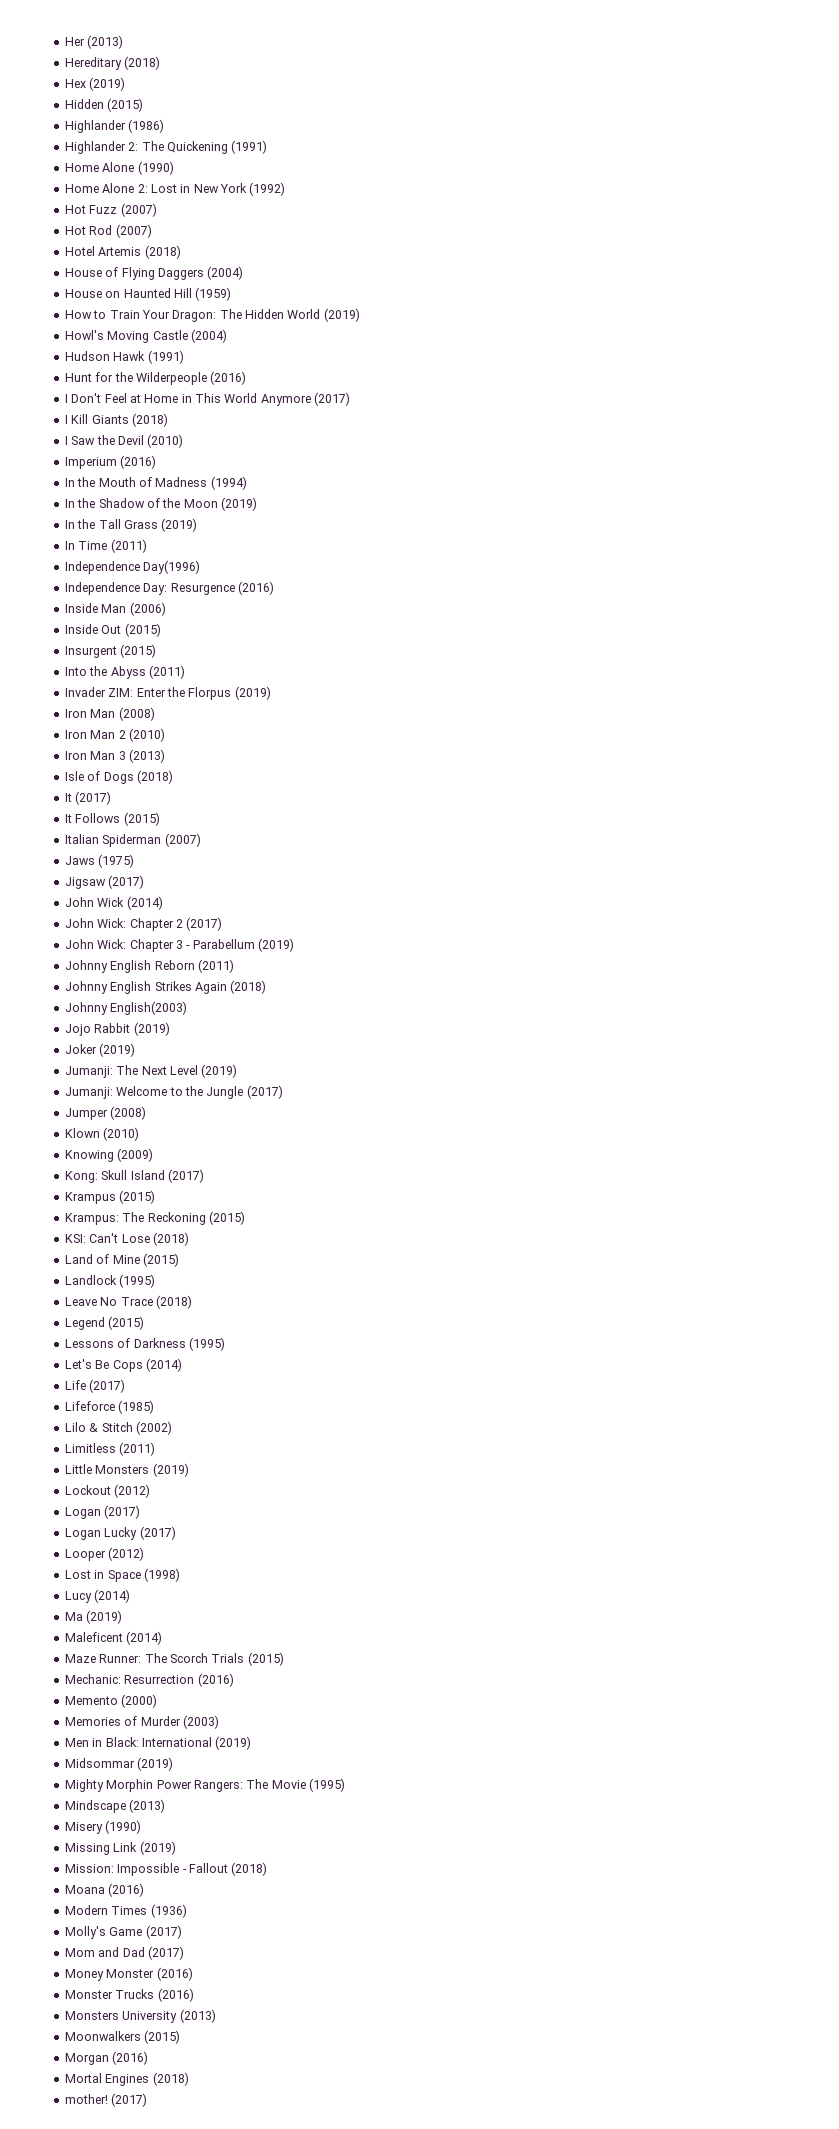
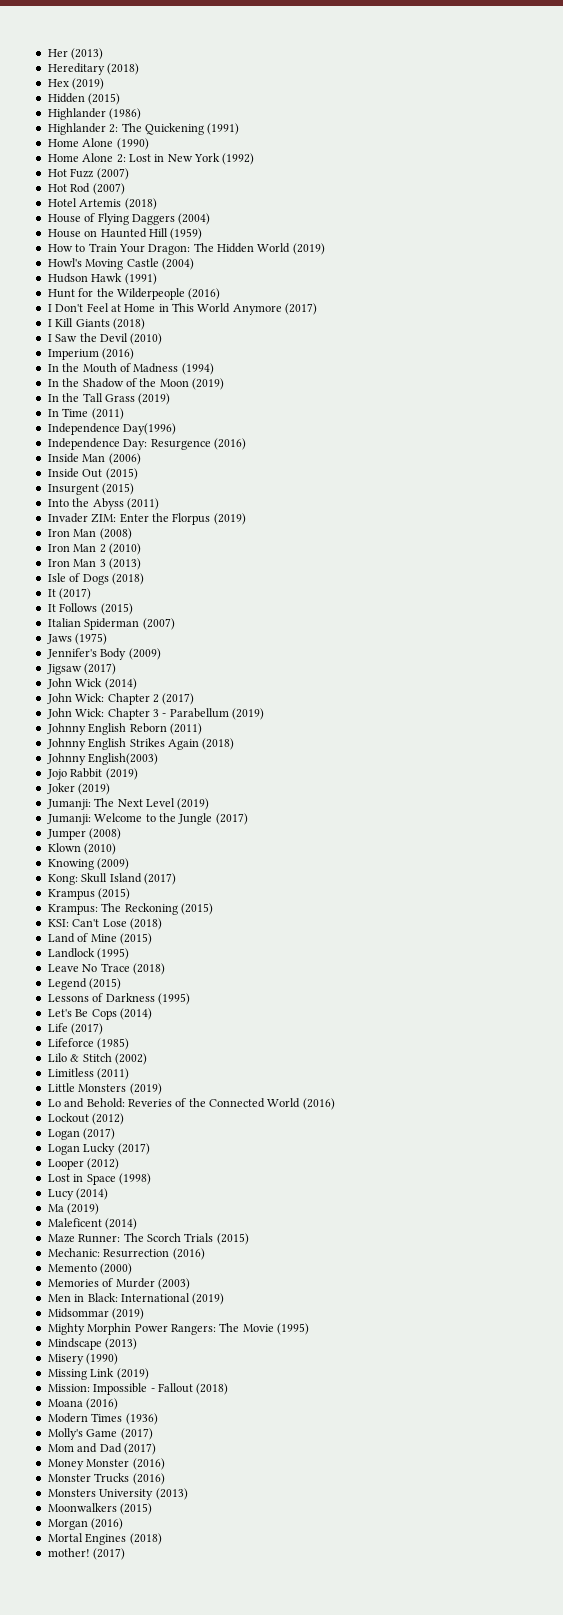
+ Jennifer's Body (2009)
+ Lo and Behold: Reveries of the Connected World (2016)

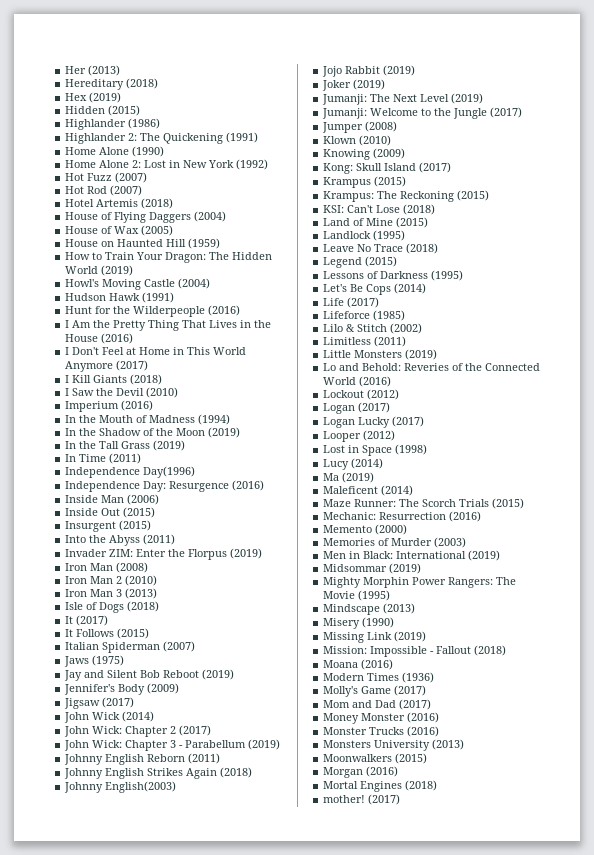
+ House of Wax (2005)
+ I Am the Pretty Thing That Lives in the House (2016)
+ Jay and Silent Bob Reboot (2019)

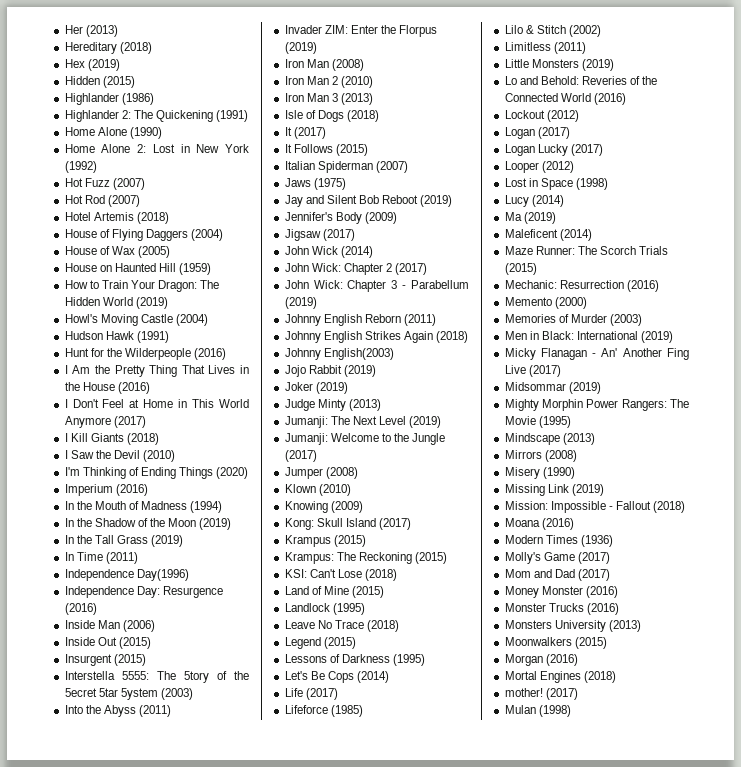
+ I'm Thinking of Ending Things (2020)
+ Interstella 5555: The 5tory of the 5ecret 5tar 5ystem (2003)
+ Judge Minty (2013)
+ Micky Flanagan - An' Another Fing Live (2017)
+ Mirrors (2008)
+ Mulan (1998)

